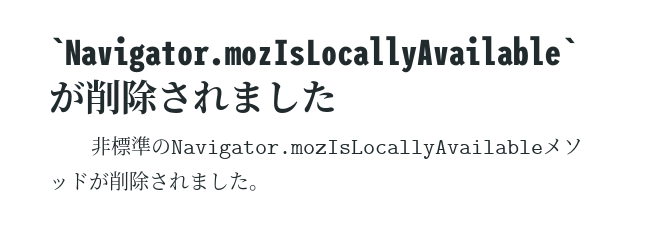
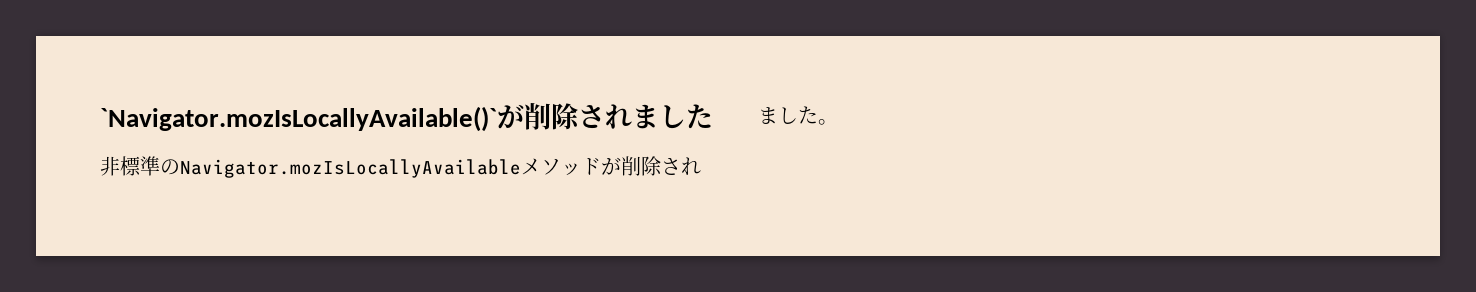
- `Navigator.mozIsLocallyAvailable`が削除されました
+ `Navigator.mozIsLocallyAvailable()`が削除されました

